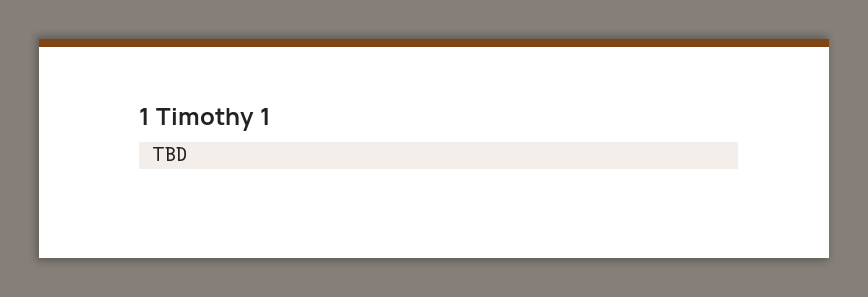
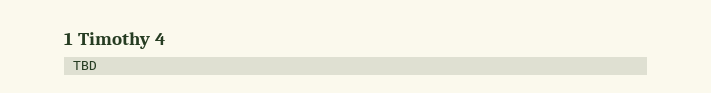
- 1 Timothy 1
+ 1 Timothy 4

